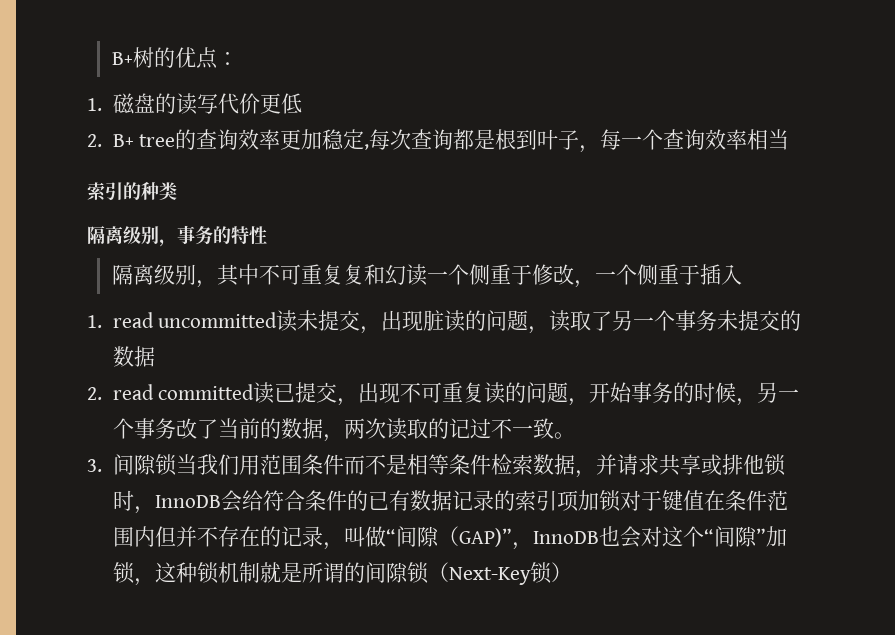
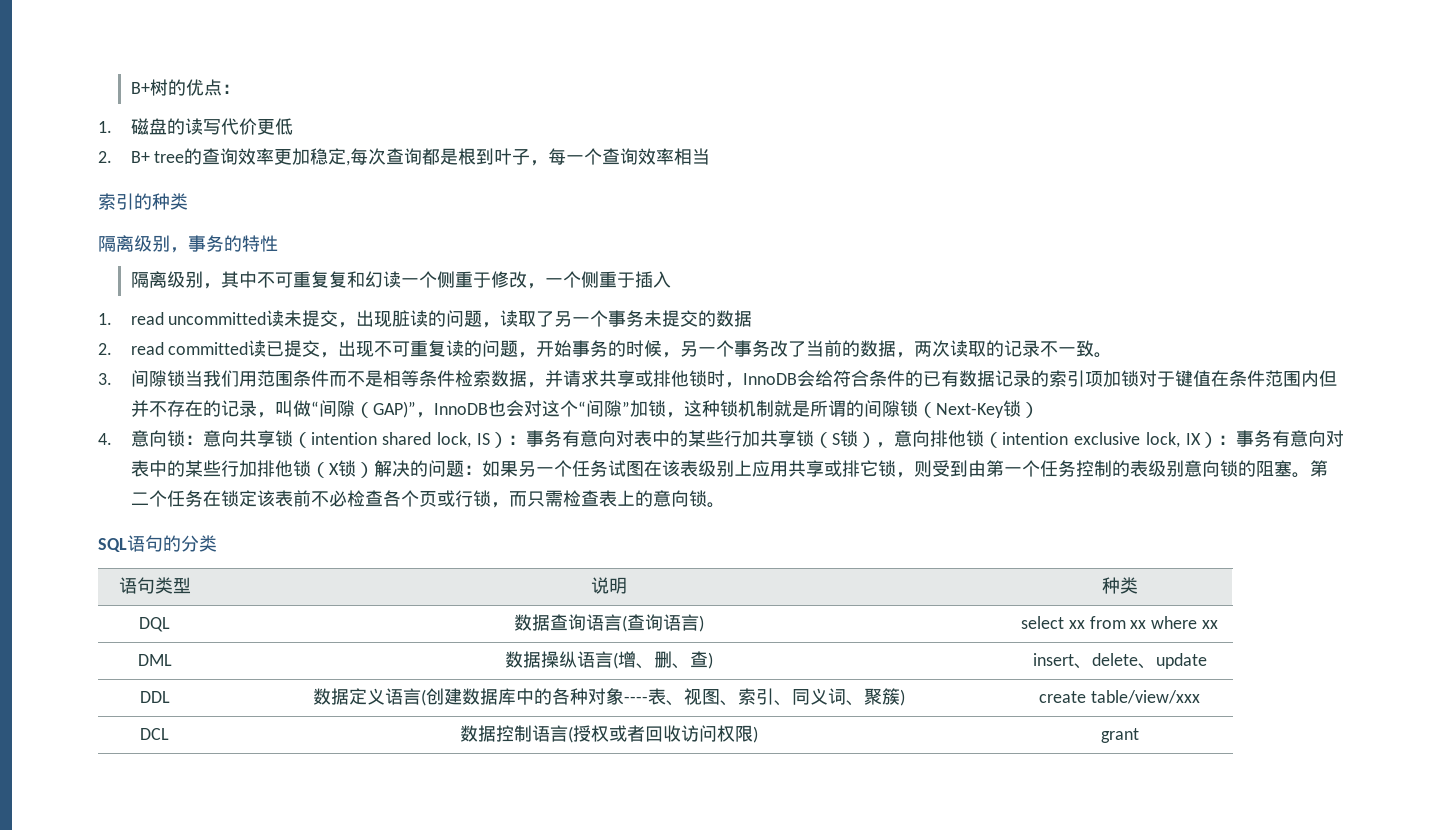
- 2. read committed读已提交，出现不可重复读的问题，开始事务的时候，另一个事务改了当前的数据，两次读取的记过不一致。
+ 2. read committed读已提交，出现不可重复读的问题，开始事务的时候，另一个事务改了当前的数据，两次读取的记录不一致。
+ 4.意向锁：意向共享锁（intention shared lock, IS）：事务有意向对表中的某些行加共享锁（S锁），意向排他锁（intention exclusive lock, IX）：事务有意向对表中的某些行加排他锁（X锁）解决的问题：如果另一个任务试图在该表级别上应用共享或排它锁，则受到由第一个任务控制的表级别意向锁的阻塞。第二个任务在锁定该表前不必检查各个页或行锁，而只需检查表上的意向锁。
+ SQL语句的分类
+ 语句类型 | 说明 | 种类
+ DQL | 数据查询语言(查询语言) | select xx from xx where xx
+ DML | 数据操纵语言(增、删、查) | insert、delete、update
+ DDL | 数据定义语言(创建数据库中的各种对象----表、视图、索引、同义词、聚簇) | create table/view/xxx
+ DCL | 数据控制语言(授权或者回收访问权限) | grant

